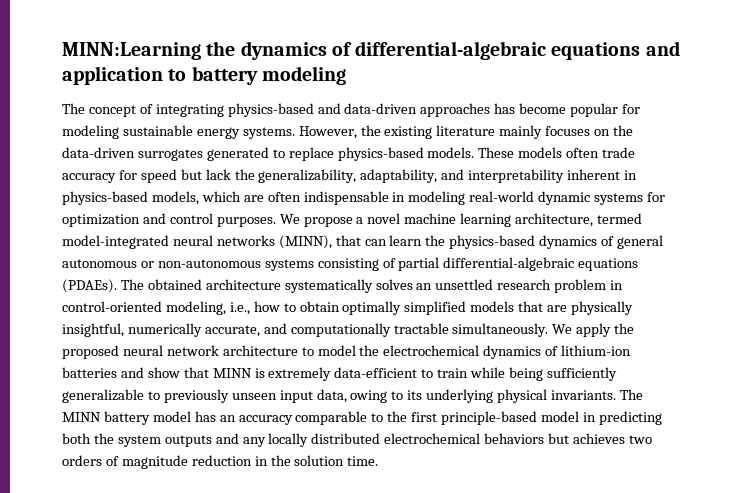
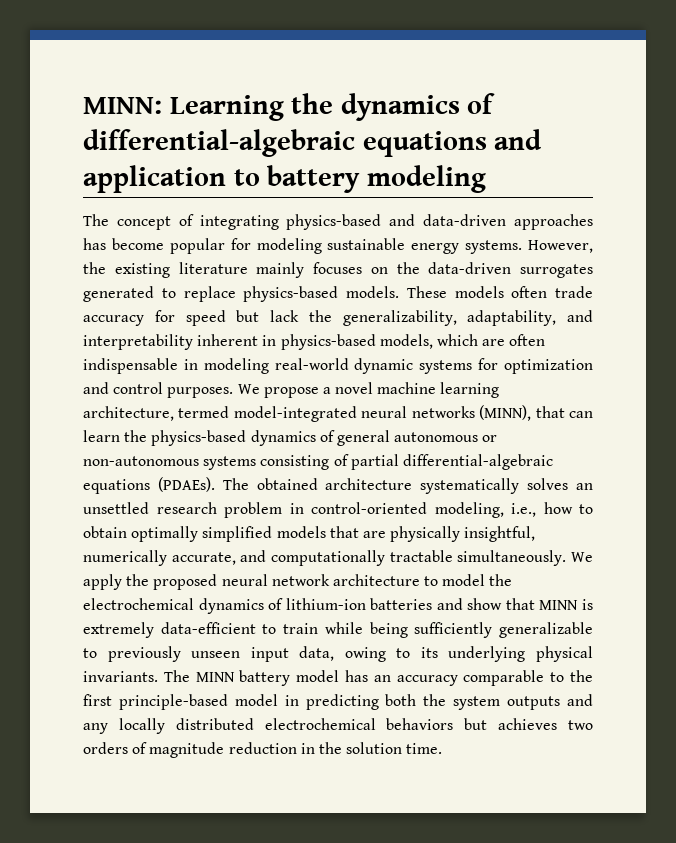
- MINN:Learning the dynamics of differential-algebraic equations and application to battery modeling
+ MINN: Learning the dynamics of differential-algebraic equations and application to battery modeling

